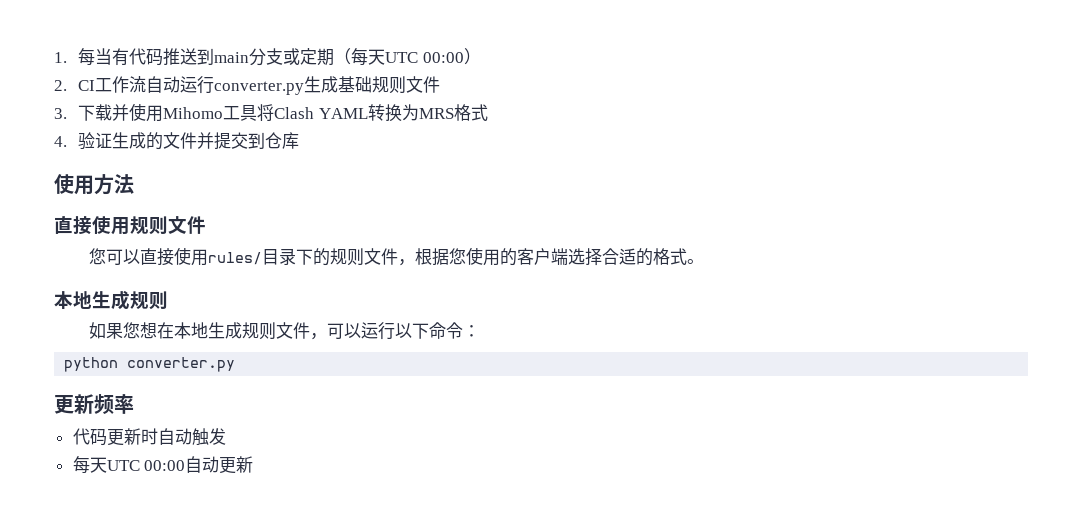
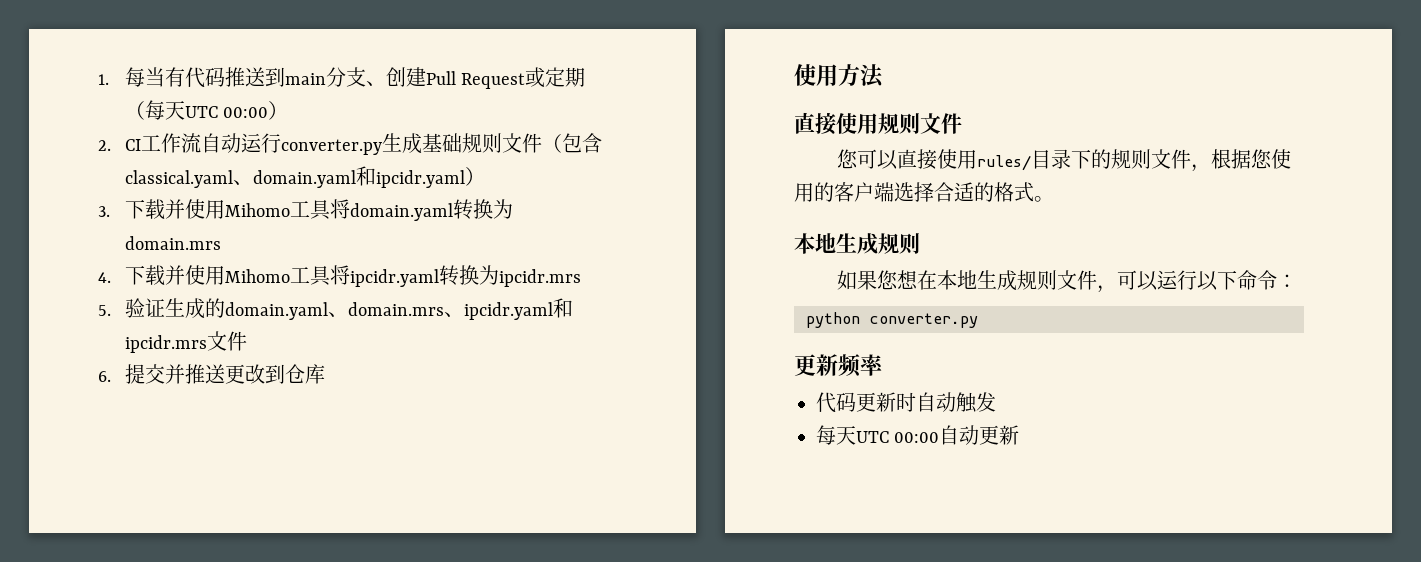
- 1.每当有代码推送到main分支或定期（每天UTC 00:00）
+ 1.每当有代码推送到main分支、创建Pull Request或定期（每天UTC 00:00）
- 2. CI工作流自动运行converter.py生成基础规则文件
+ 2. CI工作流自动运行converter.py生成基础规则文件（包含classical.yaml、domain.yaml和ipcidr.yaml）
- 3.下载并使用Mihomo工具将Clash YAML转换为MRS格式
- 4.验证生成的文件并提交到仓库
+ 3.下载并使用Mihomo工具将domain.yaml转换为domain.mrs
+ 4.下载并使用Mihomo工具将ipcidr.yaml转换为ipcidr.mrs
+ 5.验证生成的domain.yaml、domain.mrs、ipcidr.yaml和ipcidr.mrs文件
+ 6.提交并推送更改到仓库

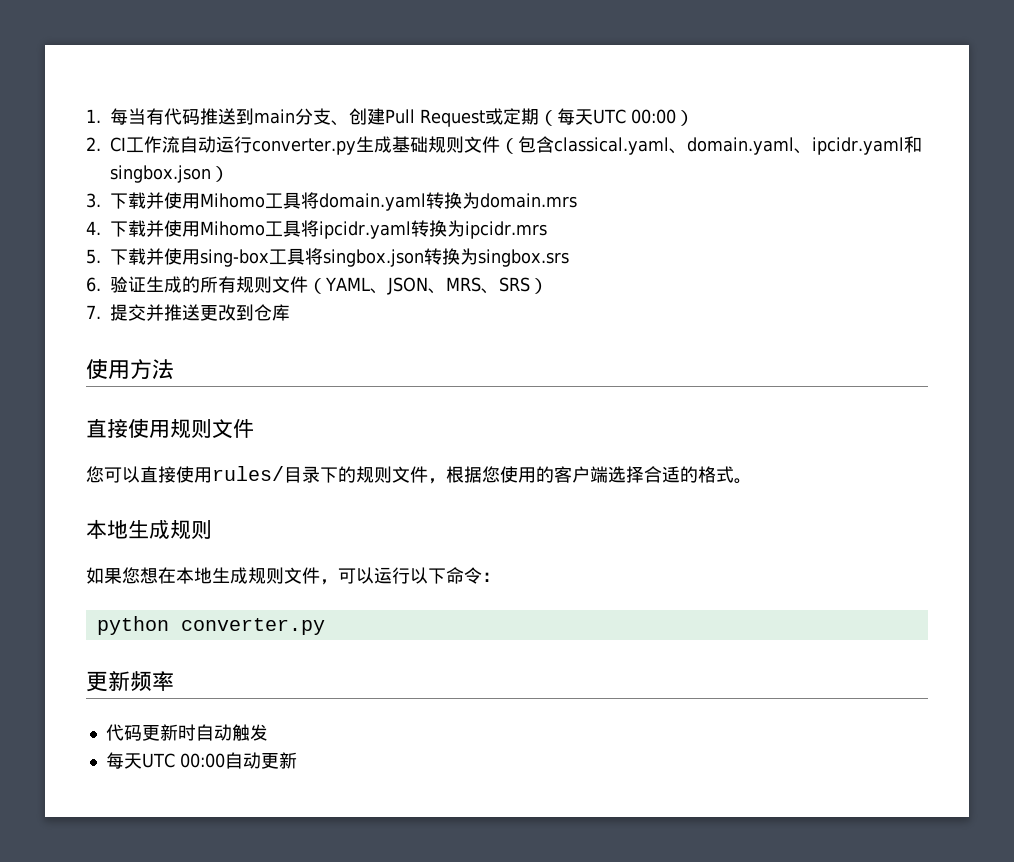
- 2. CI工作流自动运行converter.py生成基础规则文件（包含classical.yaml、domain.yaml和ipcidr.yaml）
+ 2. CI工作流自动运行converter.py生成基础规则文件（包含classical.yaml、domain.yaml、ipcidr.yaml和singbox.json）
- 5.验证生成的domain.yaml、domain.mrs、ipcidr.yaml和ipcidr.mrs文件
- 6.提交并推送更改到仓库
+ 5.下载并使用sing-box工具将singbox.json转换为singbox.srs
+ 6.验证生成的所有规则文件（YAML、JSON、MRS、SRS）
+ 7.提交并推送更改到仓库

